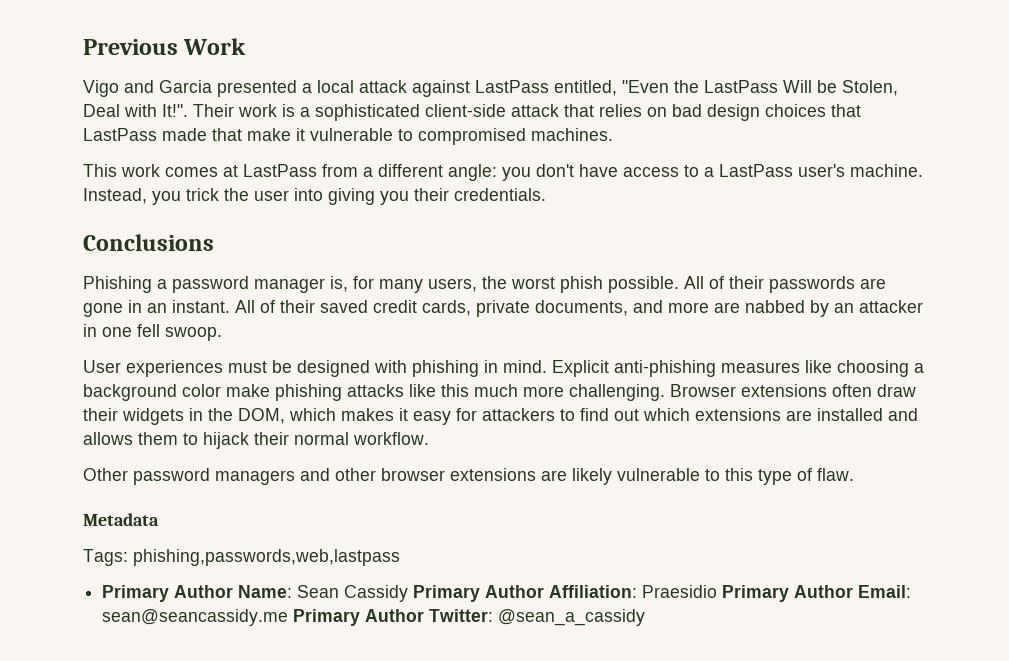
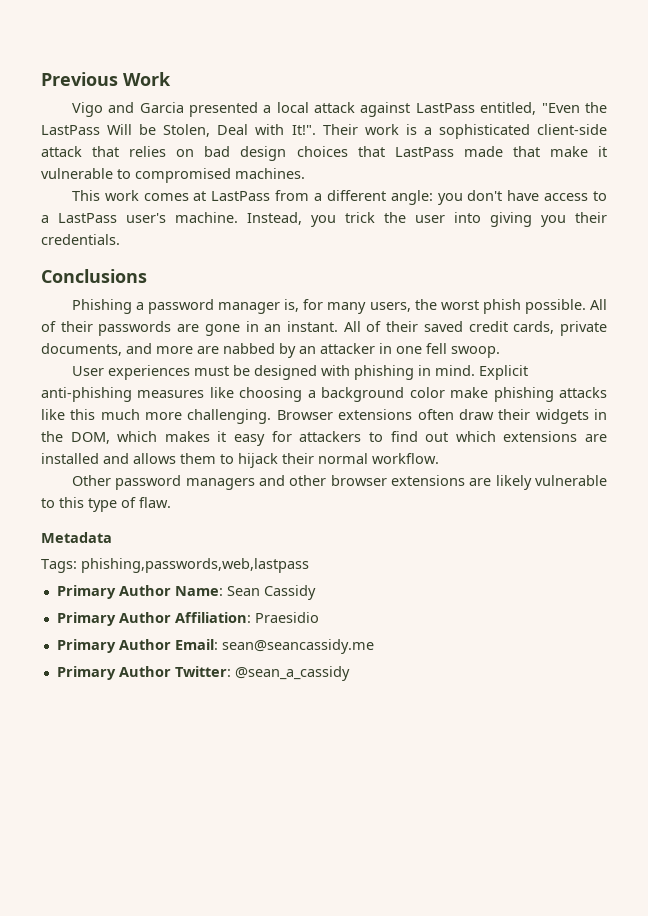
- Primary Author Name: Sean Cassidy Primary Author Affiliation: Praesidio Primary Author Email: sean@seancassidy.me Primary Author Twitter: @sean_a_cassidy
+ Primary Author Name: Sean Cassidy
+ Primary Author Affiliation: Praesidio
+ Primary Author Email: sean@seancassidy.me
+ Primary Author Twitter: @sean_a_cassidy

